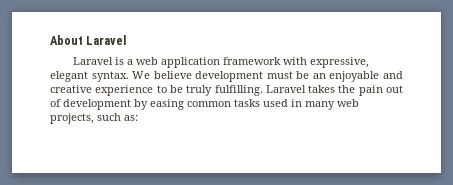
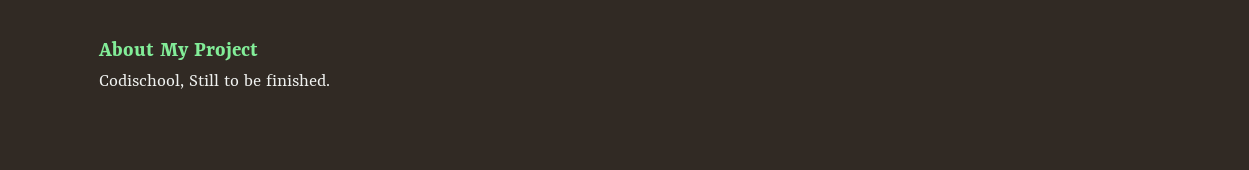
- About Laravel
- Laravel is a web application framework with expressive, elegant syntax. We believe development must be an enjoyable and creative experience to be truly fulfilling. Laravel takes the pain out of development by easing common tasks used in many web projects, such as:
+ About My Project
+ Codischool, Still to be finished.

